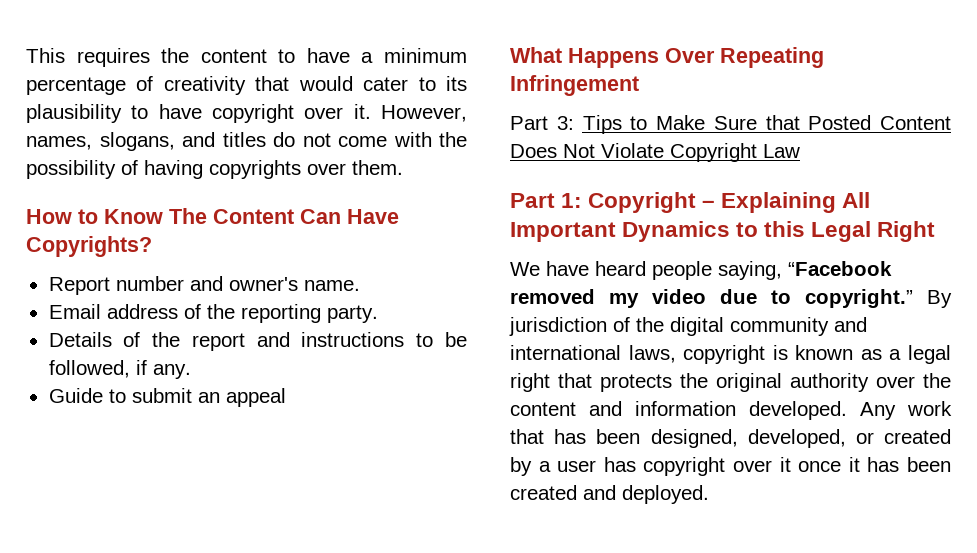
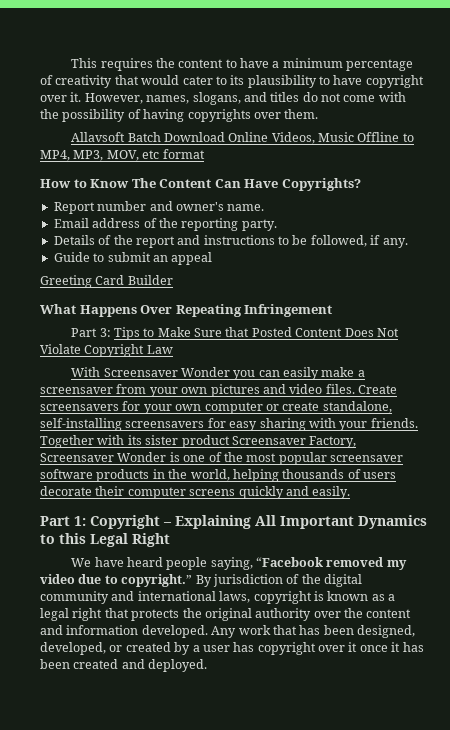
+ Allavsoft Batch Download Online Videos, Music Offline to MP4, MP3, MOV, etc format
+ Greeting Card Builder
+ With Screensaver Wonder you can easily make a screensaver from your own pictures and video files. Create screensavers for your own computer or create standalone, self-installing screensavers for easy sharing with your friends. Together with its sister product Screensaver Factory, Screensaver Wonder is one of the most popular screensaver software products in the world, helping thousands of users decorate their computer screens quickly and easily.

